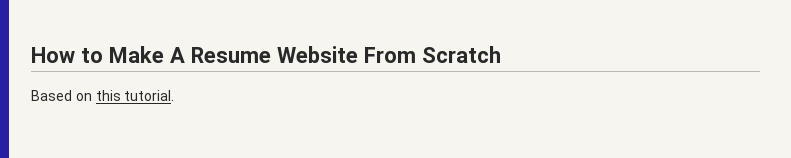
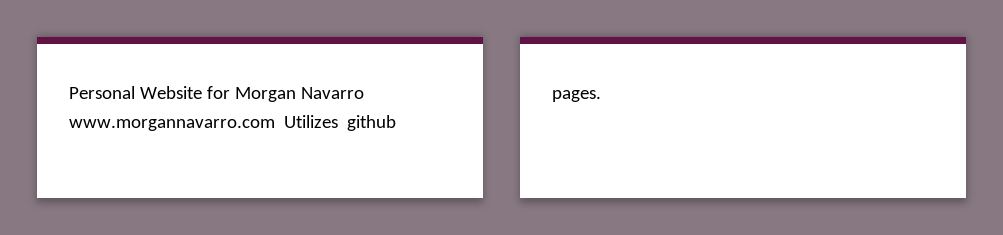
- How to Make A Resume Website From Scratch
- Based on this tutorial.
+ Personal Website for Morgan Navarro www.morgannavarro.com Utilizes github pages.

